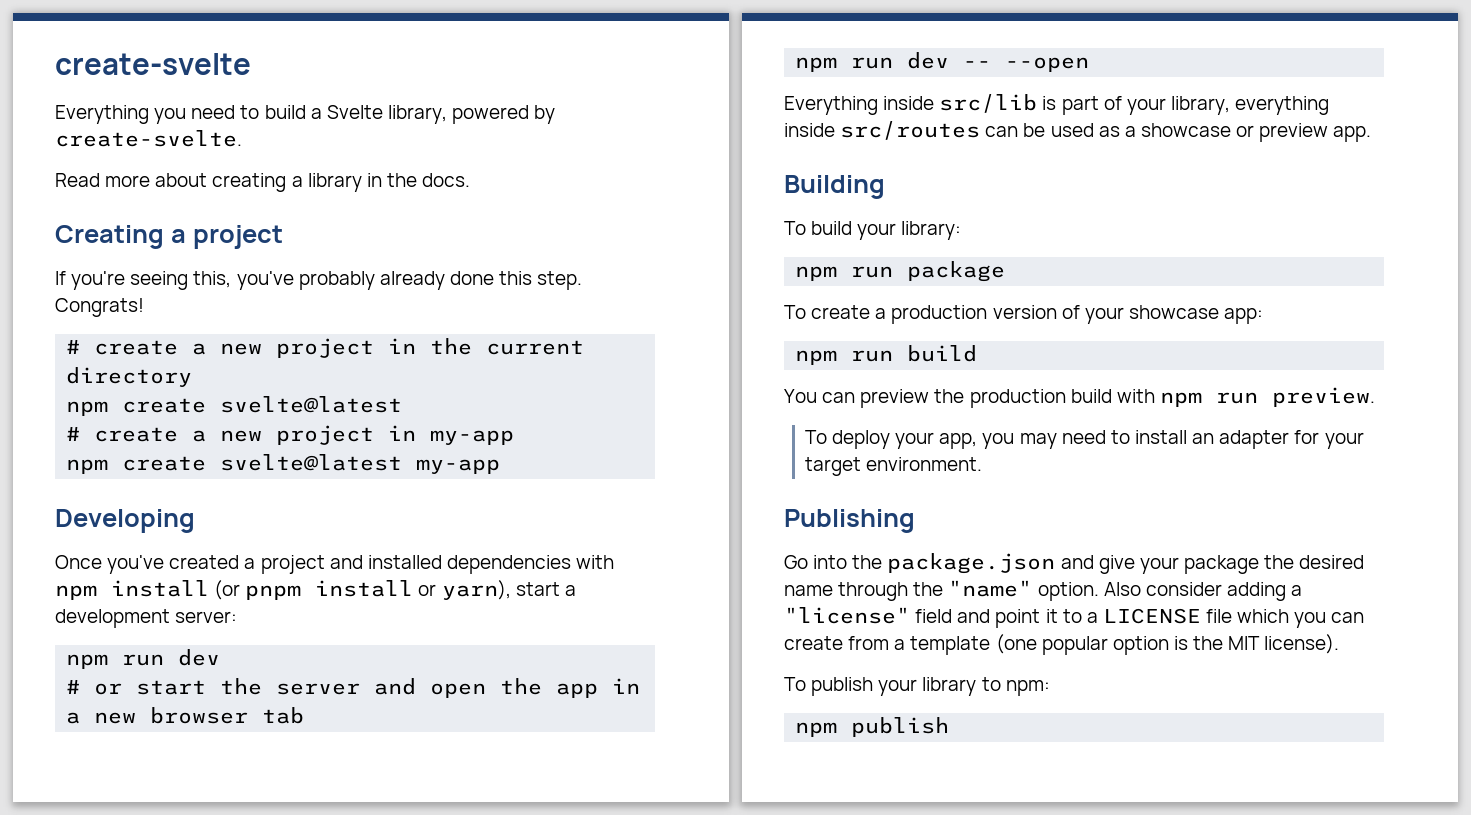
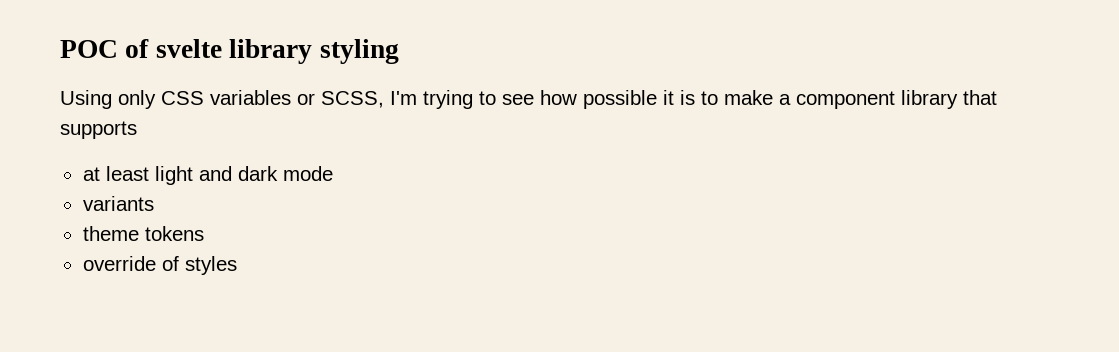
- create-svelte
- Everything you need to build a Svelte library, powered by create-svelte.
- Read more about creating a library in the docs.
- Creating a project
- If you're seeing this, you've probably already done this step. Congrats!
- # create a new project in the current directory
- npm create svelte@latest
- # create a new project in my-app
- npm create svelte@latest my-app
- Developing
- Once you've created a project and installed dependencies with npm install (or pnpm install or yarn), start a development server:
- npm run dev
- # or start the server and open the app in a new browser tab
- npm run dev -- --open
- Everything inside src/lib is part of your library, everything inside src/routes can be used as a showcase or preview app.
- Building
- To build your library:
- npm run package
- To create a production version of your showcase app:
- npm run build
- You can preview the production build with npm run preview.
- To deploy your app, you may need to install an adapter for your target environment.
- Publishing
- Go into the package.json and give your package the desired name through the "name" option. Also consider adding a "license" field and point it to a LICENSE file which you can create from a template (one popular option is the MIT license).
- To publish your library to npm:
- npm publish
+ POC of svelte library styling
+ Using only CSS variables or SCSS, I'm trying to see how possible it is to make a component library that supports
+ at least light and dark mode
+ variants
+ theme tokens
+ override of styles

